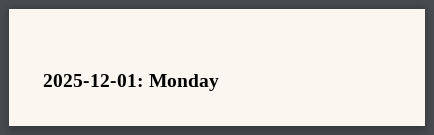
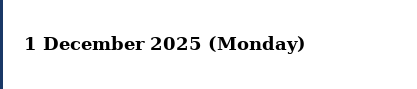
- 2025-12-01: Monday
+ 1 December 2025 (Monday)

